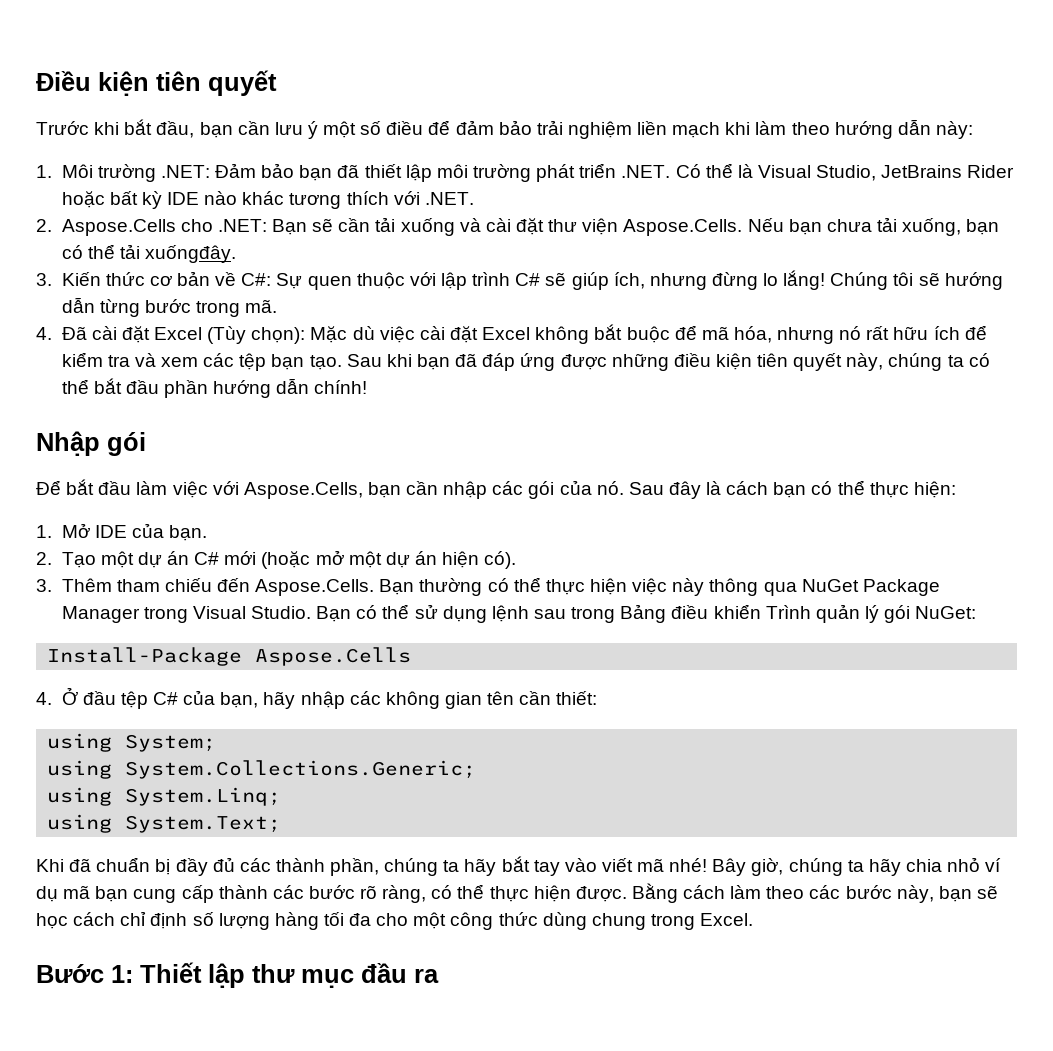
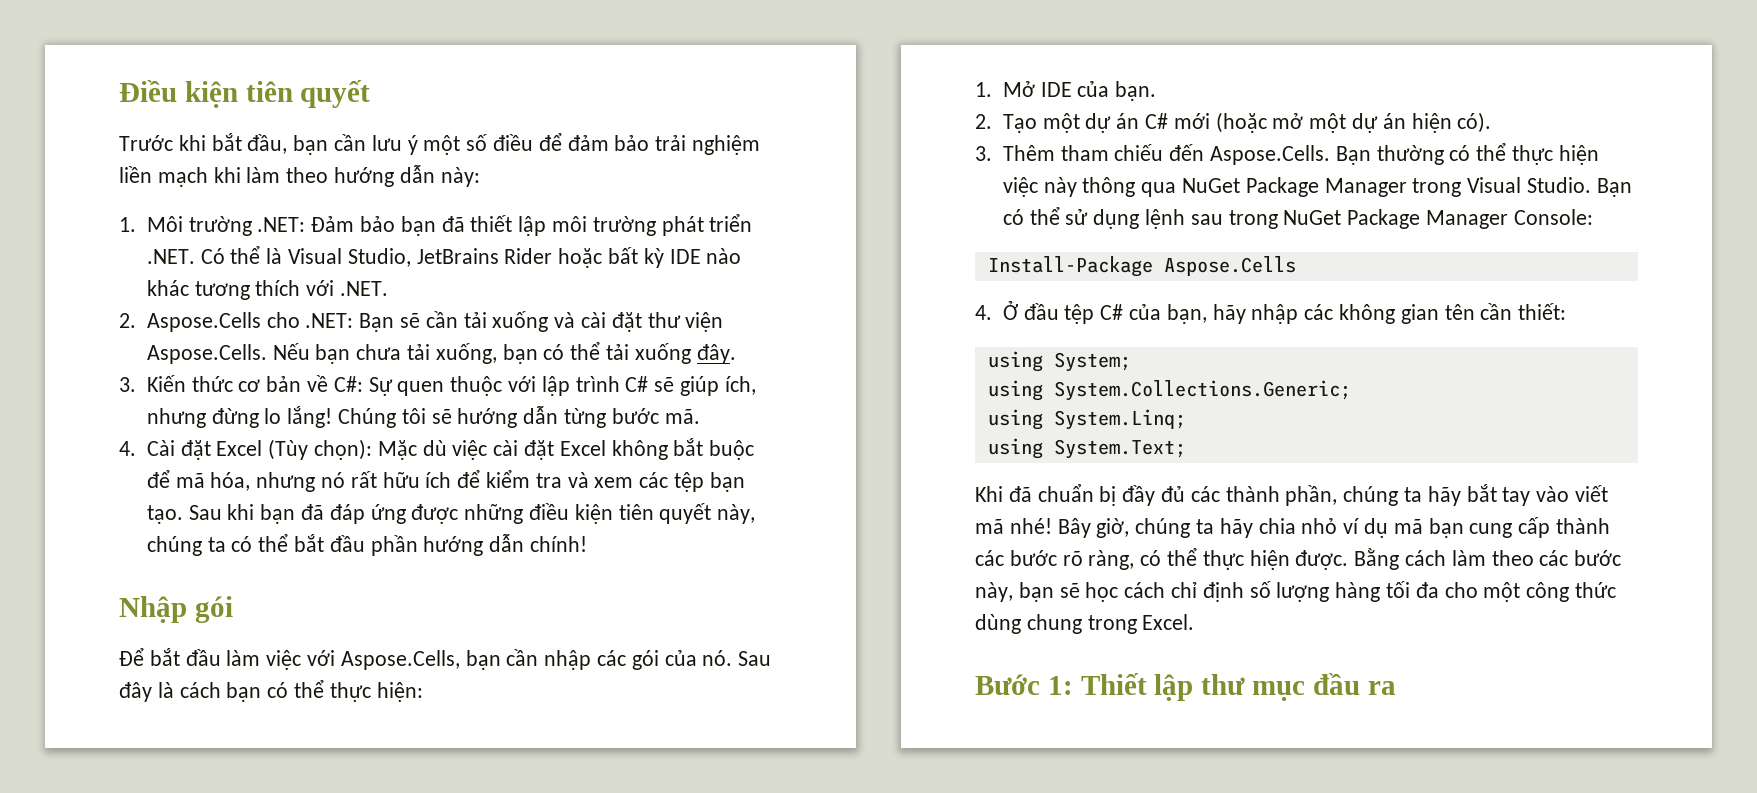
- 2. Aspose.Cells cho .NET: Bạn sẽ cần tải xuống và cài đặt thư viện Aspose.Cells. Nếu bạn chưa tải xuống, bạn có thể tải xuốngđây.
+ 2. Aspose.Cells cho .NET: Bạn sẽ cần tải xuống và cài đặt thư viện Aspose.Cells. Nếu bạn chưa tải xuống, bạn có thể tải xuống đây.
- Chúng tôi sẽ hướng dẫn từng bước trong mã.
+ Chúng tôi sẽ hướng dẫn từng bước mã.
- 4. Đã cài đặt Excel (Tùy chọn): Mặc dù việc cài đặt Excel không bắt buộc để mã hóa, nhưng nó rất hữu ích để kiểm tra và xem các tệp bạn tạo.
+ 4. Cài đặt Excel (Tùy chọn): Mặc dù việc cài đặt Excel không bắt buộc để mã hóa, nhưng nó rất hữu ích để kiểm tra và xem các tệp bạn tạo.
- Bạn có thể sử dụng lệnh sau trong Bảng điều khiển Trình quản lý gói NuGet:
+ Bạn có thể sử dụng lệnh sau trong NuGet Package Manager Console:

